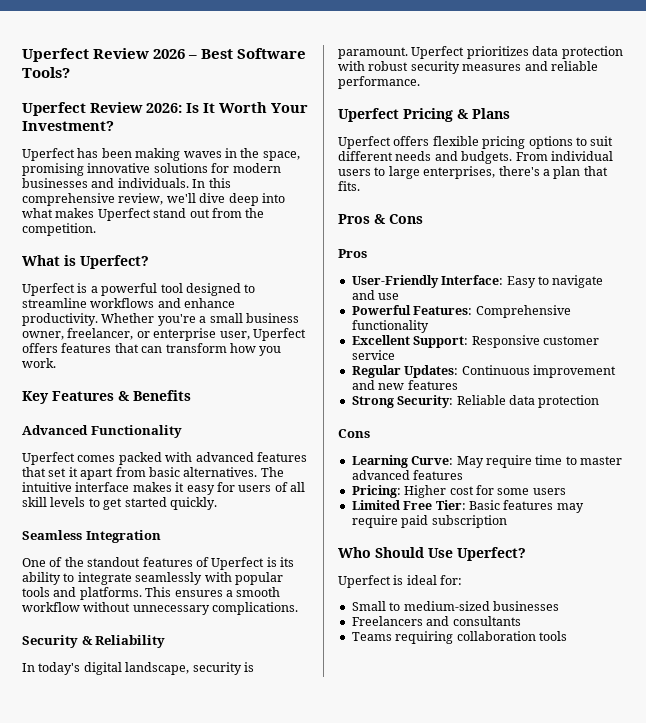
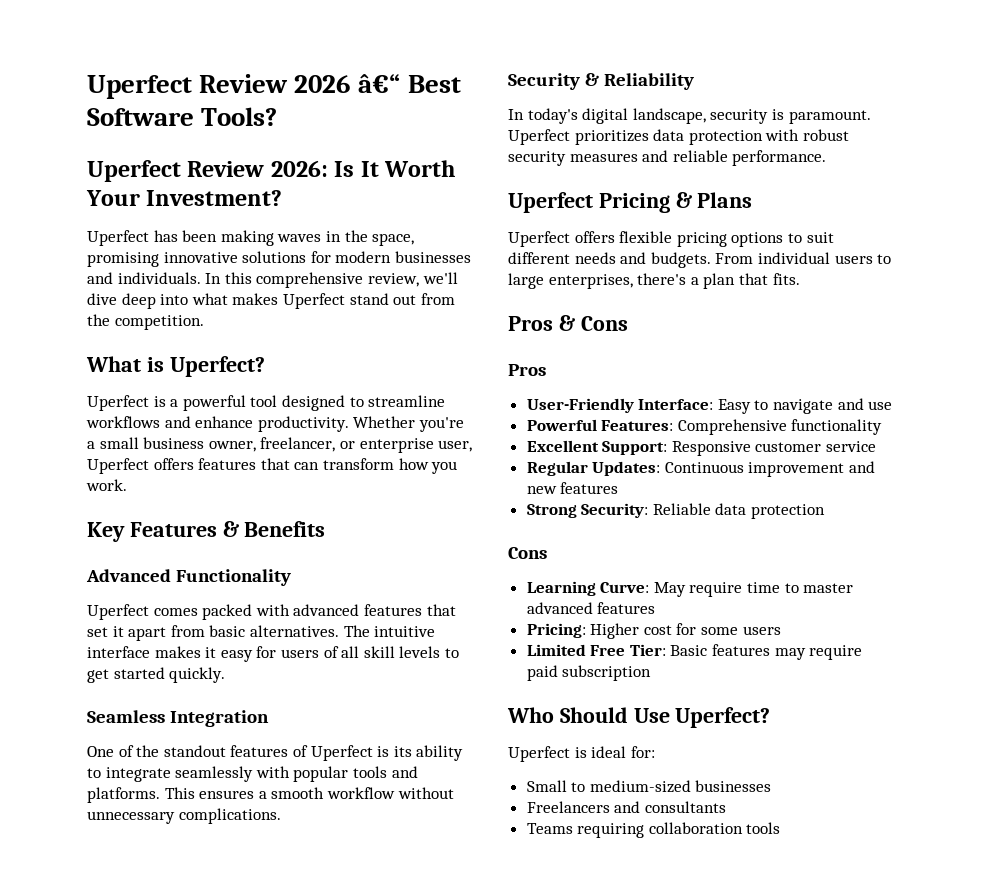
- Uperfect Review 2026 – Best Software Tools?
+ Uperfect Review 2026 â€“ Best Software Tools?

